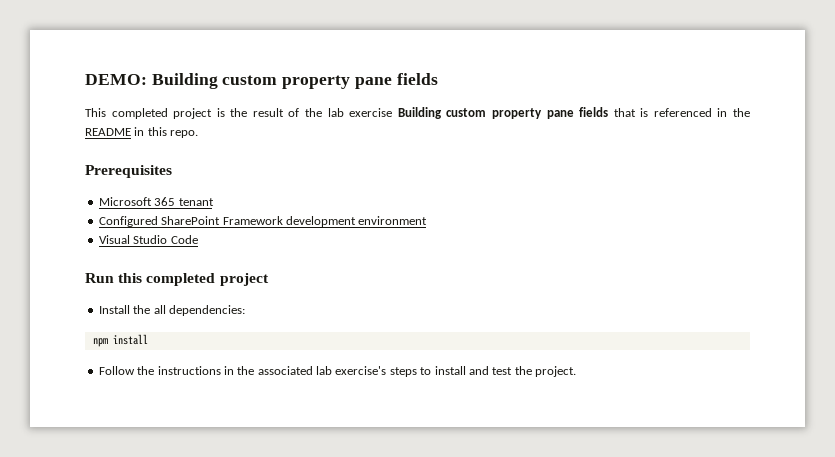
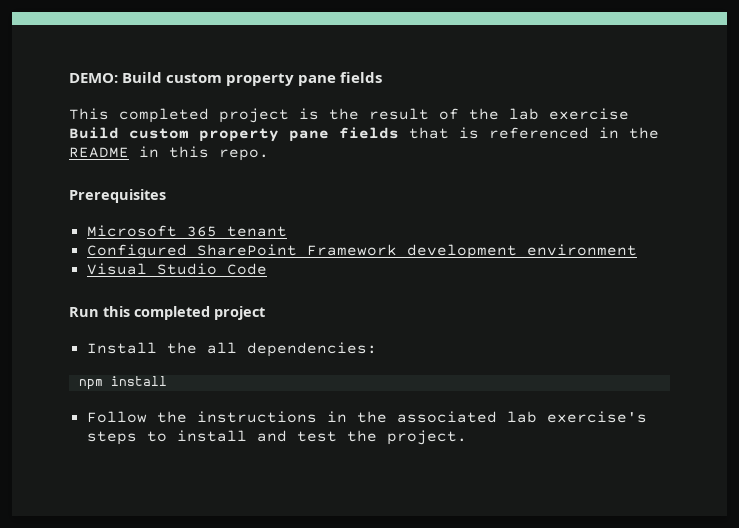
- DEMO: Building custom property pane fields
+ DEMO: Build custom property pane fields
- This completed project is the result of the lab exercise Building custom property pane fields that is referenced in the README in this repo.
+ This completed project is the result of the lab exercise Build custom property pane fields that is referenced in the README in this repo.

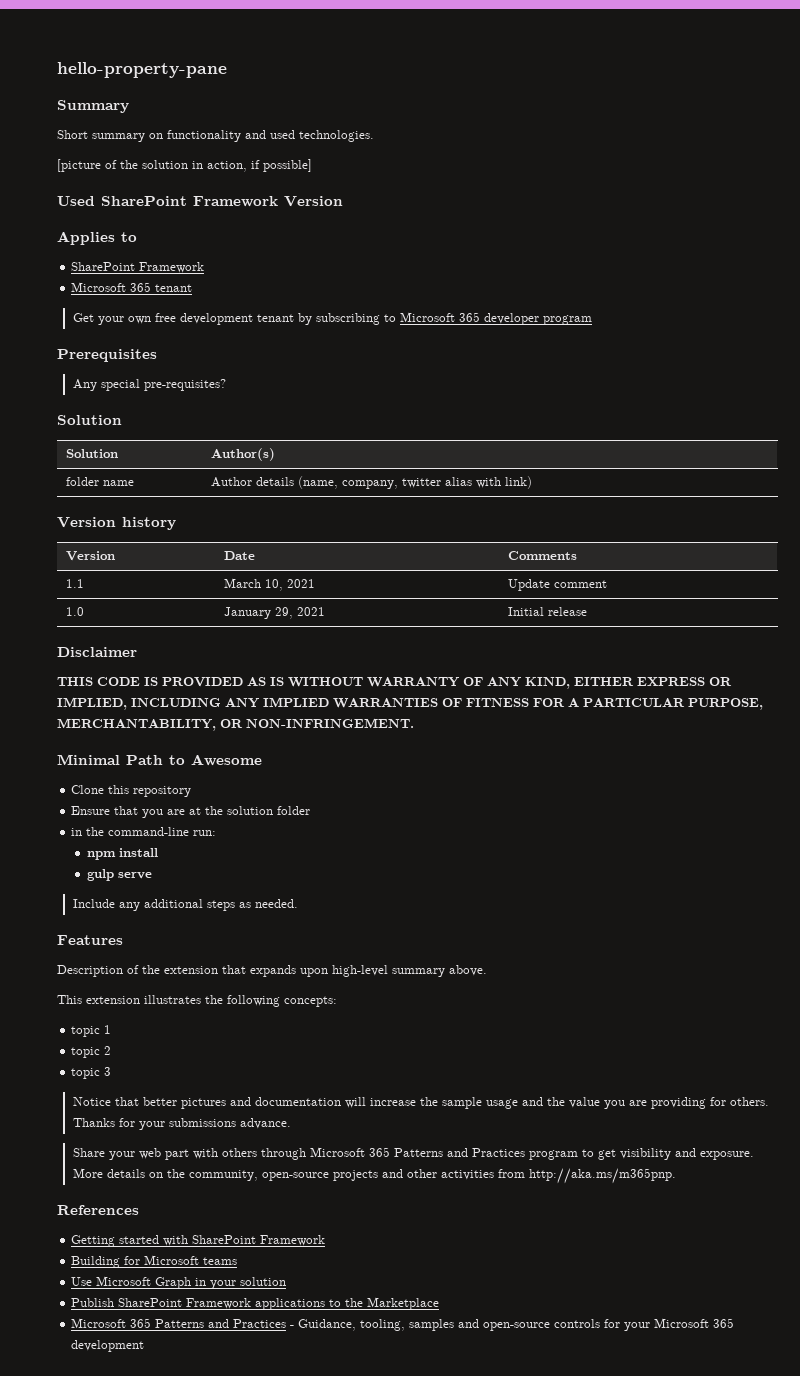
- DEMO: Build custom property pane fields
- This completed project is the result of the lab exercise Build custom property pane fields that is referenced in the README in this repo.
+ hello-property-pane
+ Summary
+ Short summary on functionality and used technologies.
+ [picture of the solution in action, if possible]
+ Used SharePoint Framework Version
+ Applies to
+ SharePoint Framework
+ Microsoft 365 tenant
+ Get your own free development tenant by subscribing to Microsoft 365 developer program
  Prerequisites
- Microsoft 365 tenant
- Configured SharePoint Framework development environment
- Visual Studio Code
- Run this completed project
- Install the all dependencies:
+ Any special pre-requisites?
+ Solution
+ Solution | Author(s)
+ folder name | Author details (name, company, twitter alias with link)
+ Version history
+ Version | Date | Comments
+ 1.1 | March 10, 2021 | Update comment
+ 1.0 | January 29, 2021 | Initial release
+ Disclaimer
+ THIS CODE IS PROVIDED AS IS WITHOUT WARRANTY OF ANY KIND, EITHER EXPRESS OR IMPLIED, INCLUDING ANY IMPLIED WARRANTIES OF FITNESS FOR A PARTICULAR PURPOSE, MERCHANTABILITY, OR NON-INFRINGEMENT.
+ Minimal Path to Awesome
+ Clone this repository
+ Ensure that you are at the solution folder
+ in the command-line run:
  npm install
- Follow the instructions in the associated lab exercise's steps to install and test the project.
+ gulp serve
+ Include any additional steps as needed.
+ Features
+ Description of the extension that expands upon high-level summary above.
+ This extension illustrates the following concepts:
+ topic 1
+ topic 2
+ topic 3
+ Notice that better pictures and documentation will increase the sample usage and the value you are providing for others. Thanks for your submissions advance.
+ Share your web part with others through Microsoft 365 Patterns and Practices program to get visibility and exposure. More details on the community, open-source projects and other activities from http://aka.ms/m365pnp.
+ References
+ Getting started with SharePoint Framework
+ Building for Microsoft teams
+ Use Microsoft Graph in your solution
+ Publish SharePoint Framework applications to the Marketplace
+ Microsoft 365 Patterns and Practices - Guidance, tooling, samples and open-source controls for your Microsoft 365 development

